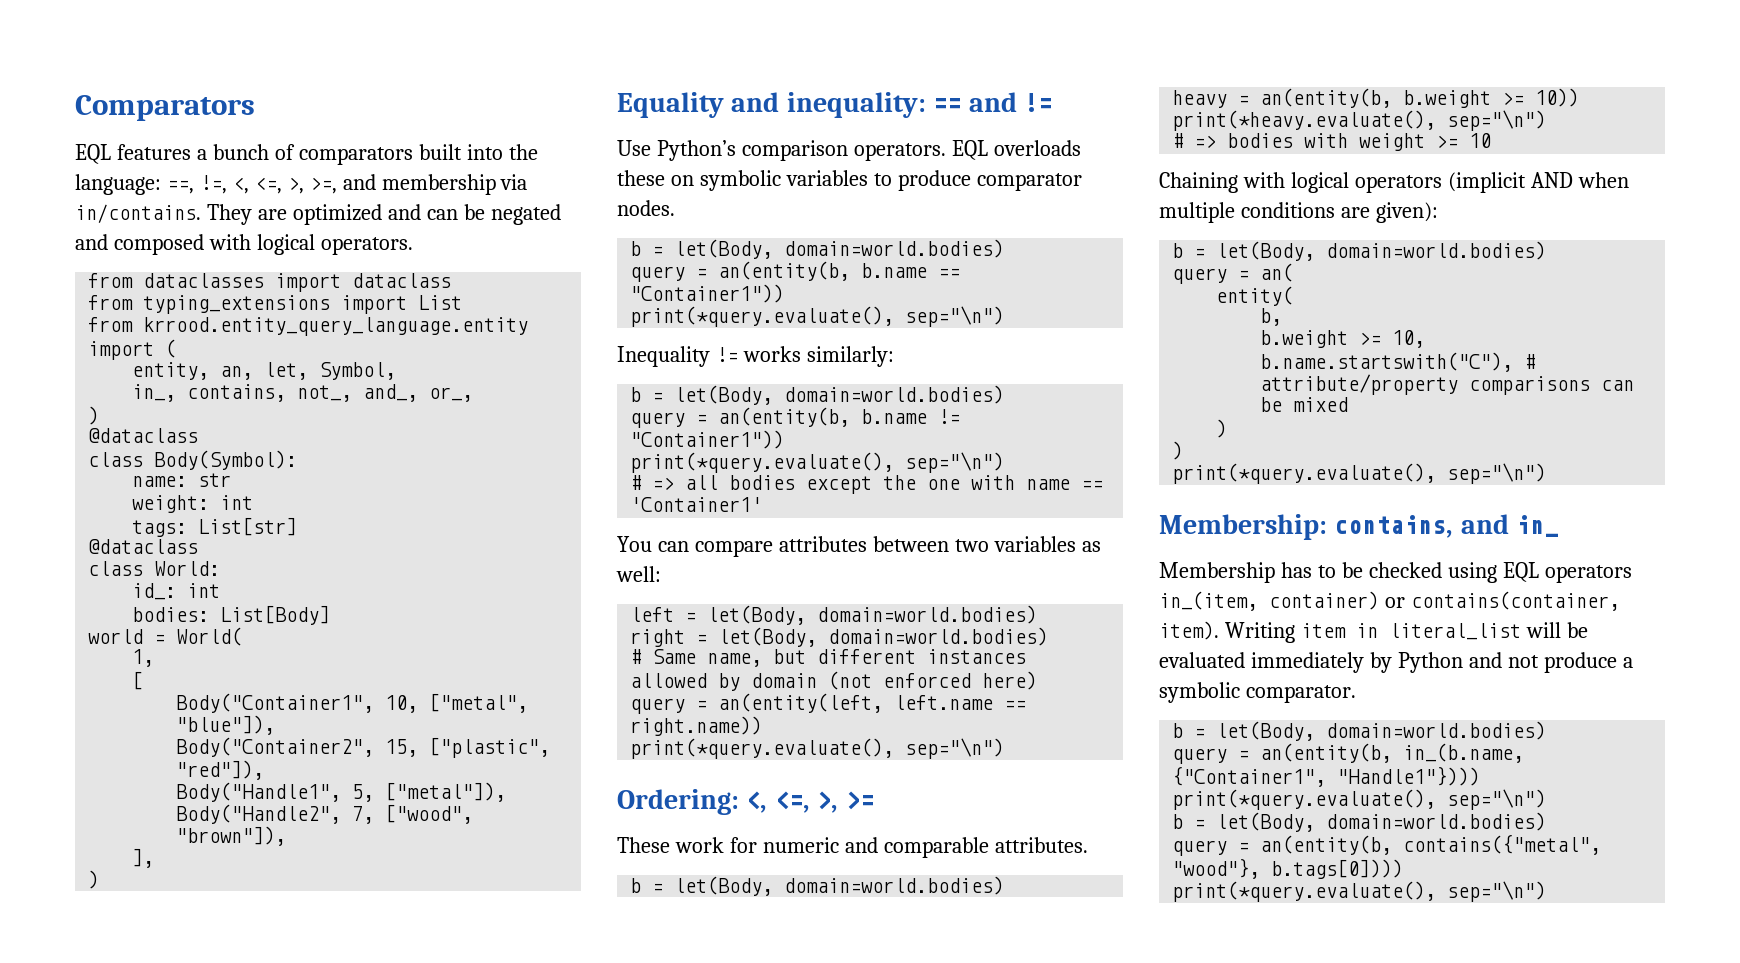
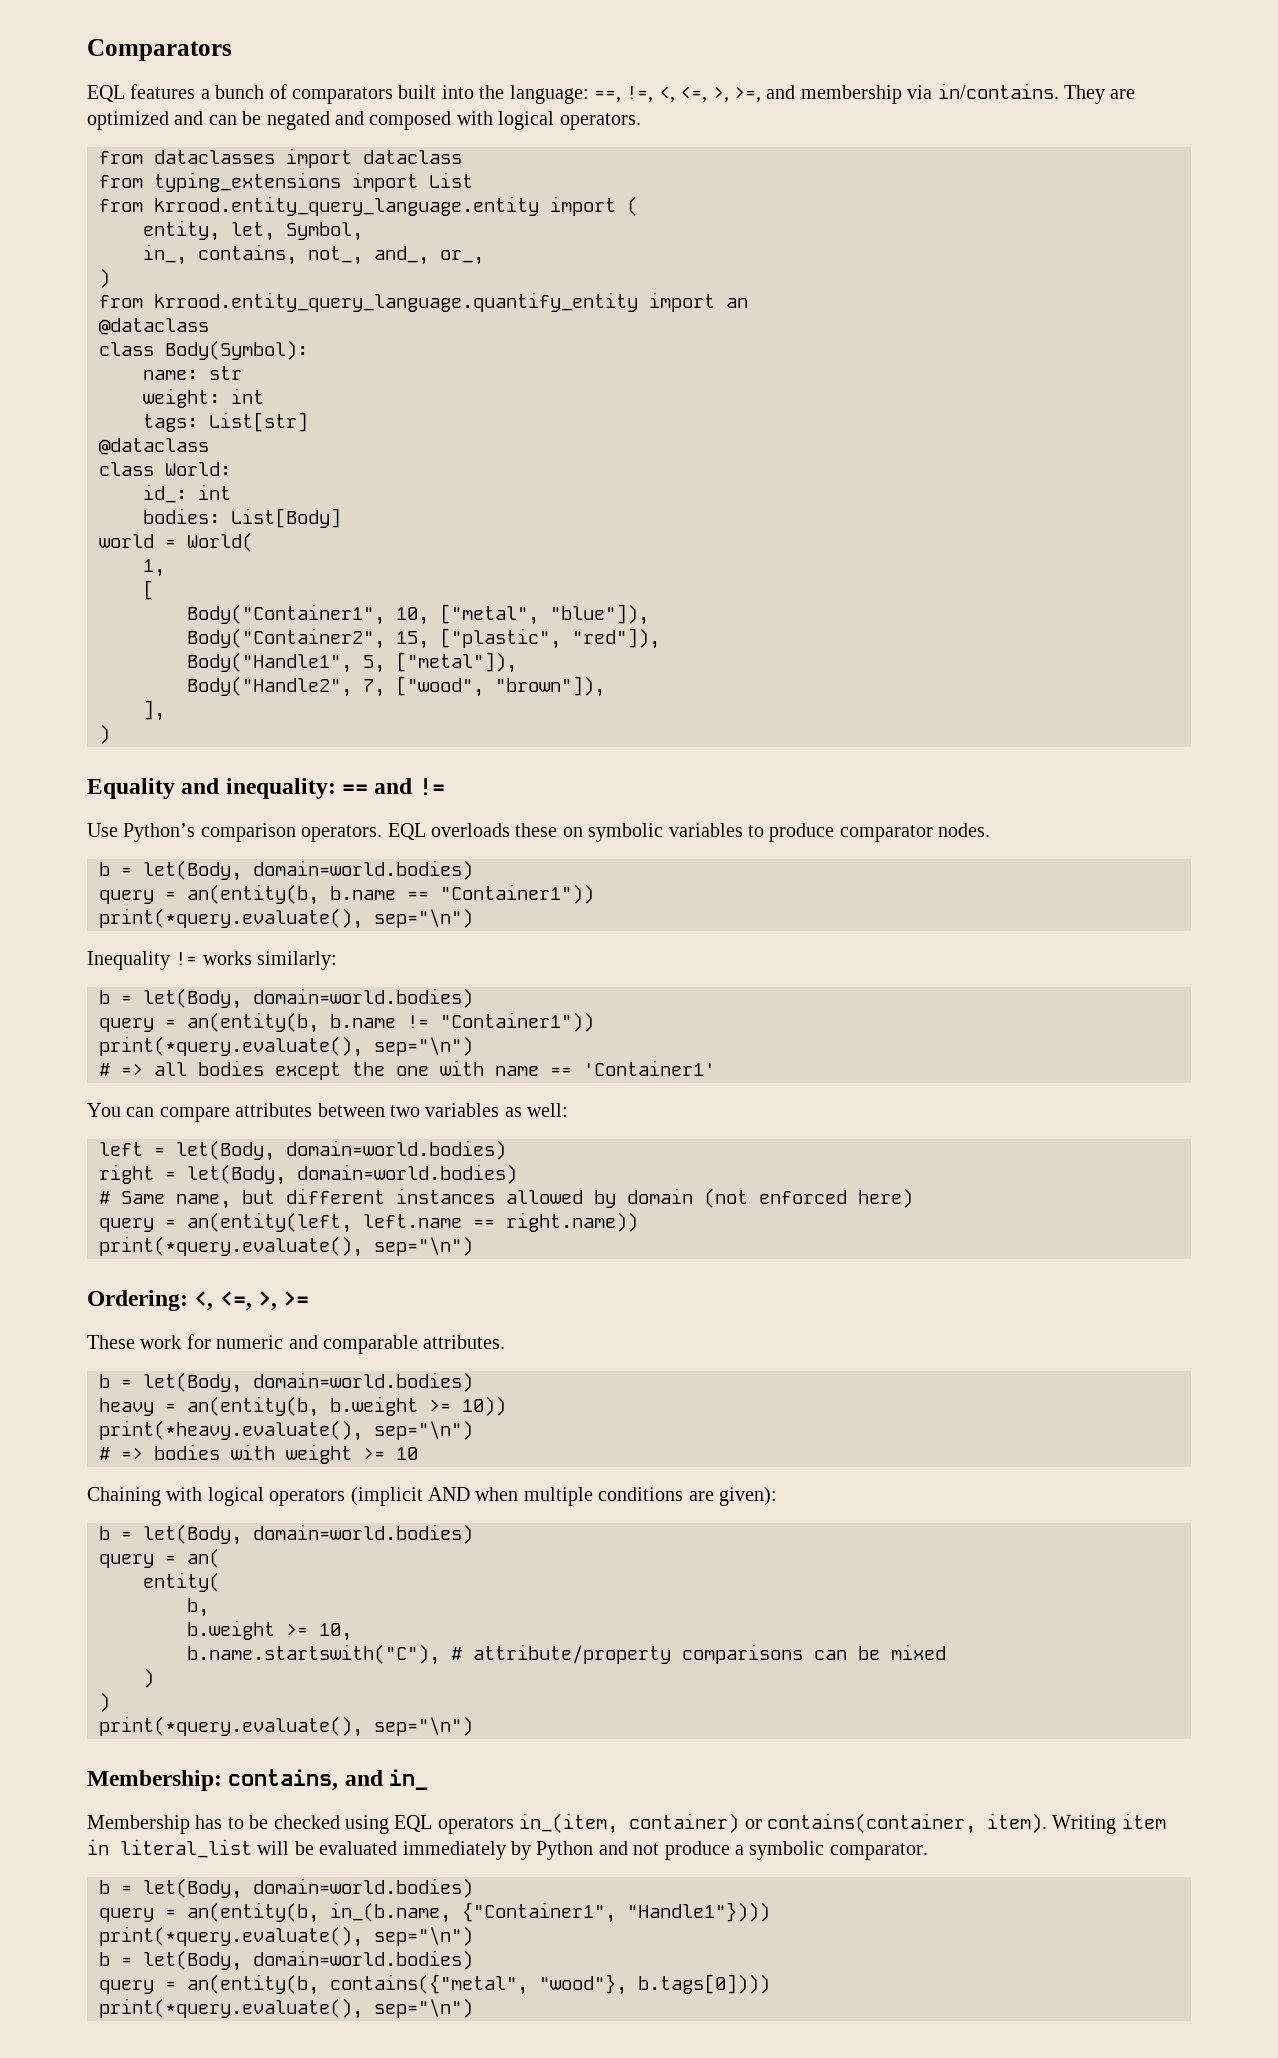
- entity, an, let, Symbol,
+ entity, let, Symbol,
+ from krrood.entity_query_language.quantify_entity import an

